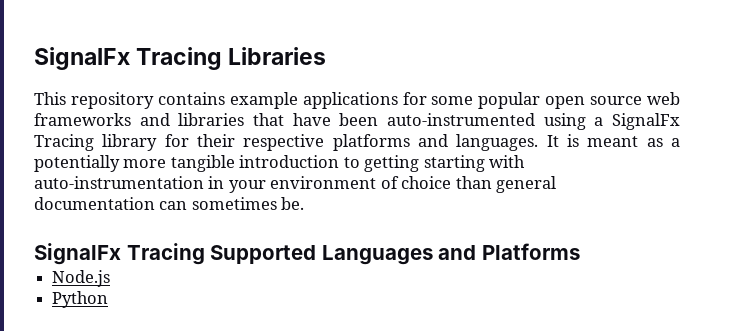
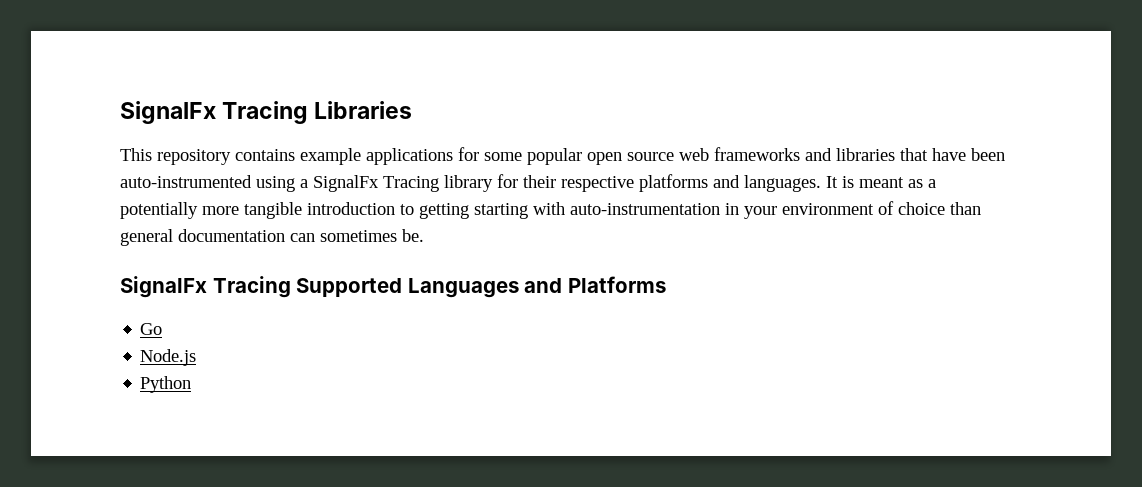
+ Go

